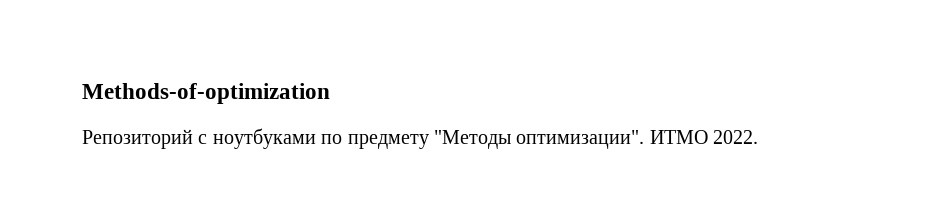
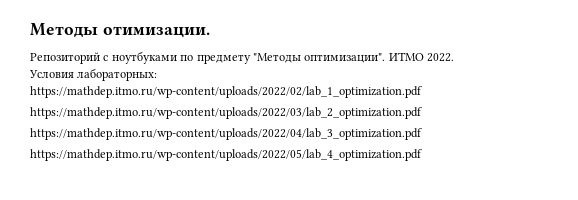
- Methods-of-optimization
+ Методы отимизации.
+ Условия лабораторных:
+ https://mathdep.itmo.ru/wp-content/uploads/2022/02/lab_1_optimization.pdf
+ https://mathdep.itmo.ru/wp-content/uploads/2022/03/lab_2_optimization.pdf
+ https://mathdep.itmo.ru/wp-content/uploads/2022/04/lab_3_optimization.pdf
+ https://mathdep.itmo.ru/wp-content/uploads/2022/05/lab_4_optimization.pdf

